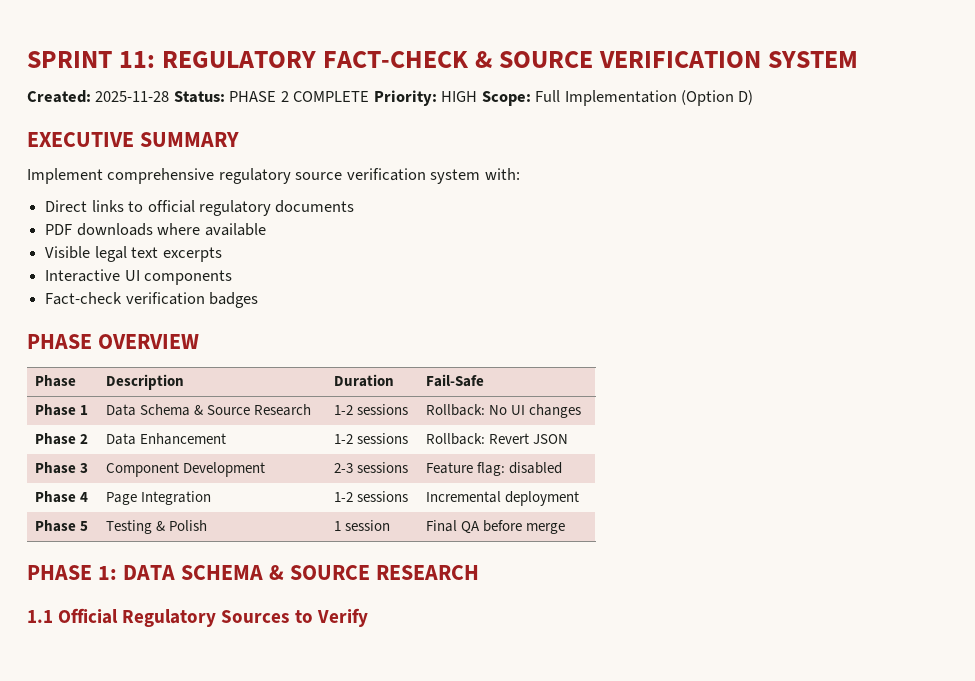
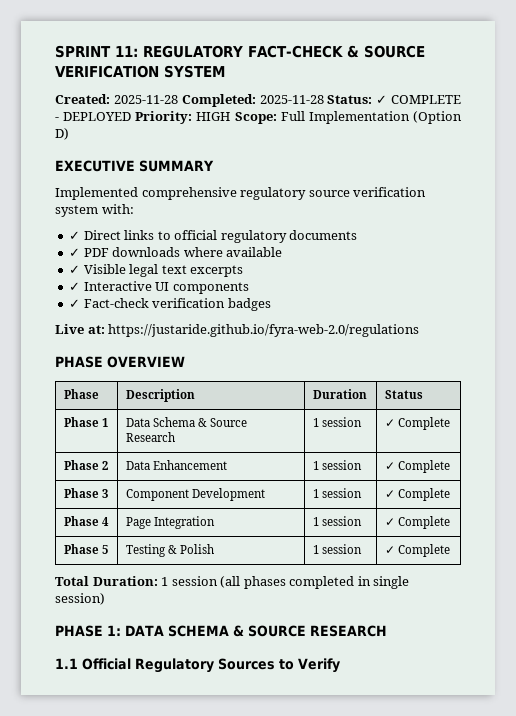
- Created: 2025-11-28 Status: PHASE 2 COMPLETE Priority: HIGH Scope: Full Implementation (Option D)
+ Created: 2025-11-28 Completed: 2025-11-28 Status: ✓ COMPLETE - DEPLOYED Priority: HIGH Scope: Full Implementation (Option D)
- Implement comprehensive regulatory source verification system with:
+ Implemented comprehensive regulatory source verification system with:
- Direct links to official regulatory documents
+ ✓ Direct links to official regulatory documents
- PDF downloads where available
+ ✓ PDF downloads where available
- Visible legal text excerpts
+ ✓ Visible legal text excerpts
- Interactive UI components
+ ✓ Interactive UI components
- Fact-check verification badges
+ ✓ Fact-check verification badges
+ Live at: https://justaride.github.io/fyra-web-2.0/regulations
- Phase | Description | Duration | Fail-Safe
+ Phase | Description | Duration | Status
- Phase 1 | Data Schema & Source Research | 1-2 sessions | Rollback: No UI changes
+ Phase 1 | Data Schema & Source Research | 1 session | ✓ Complete
- Phase 2 | Data Enhancement | 1-2 sessions | Rollback: Revert JSON
+ Phase 2 | Data Enhancement | 1 session | ✓ Complete
- Phase 3 | Component Development | 2-3 sessions | Feature flag: disabled
+ Phase 3 | Component Development | 1 session | ✓ Complete
- Phase 4 | Page Integration | 1-2 sessions | Incremental deployment
+ Phase 4 | Page Integration | 1 session | ✓ Complete
- Phase 5 | Testing & Polish | 1 session | Final QA before merge
+ Phase 5 | Testing & Polish | 1 session | ✓ Complete
+ Total Duration: 1 session (all phases completed in single session)

